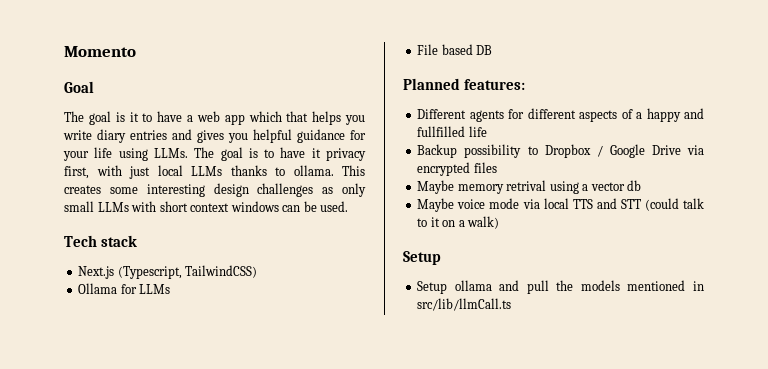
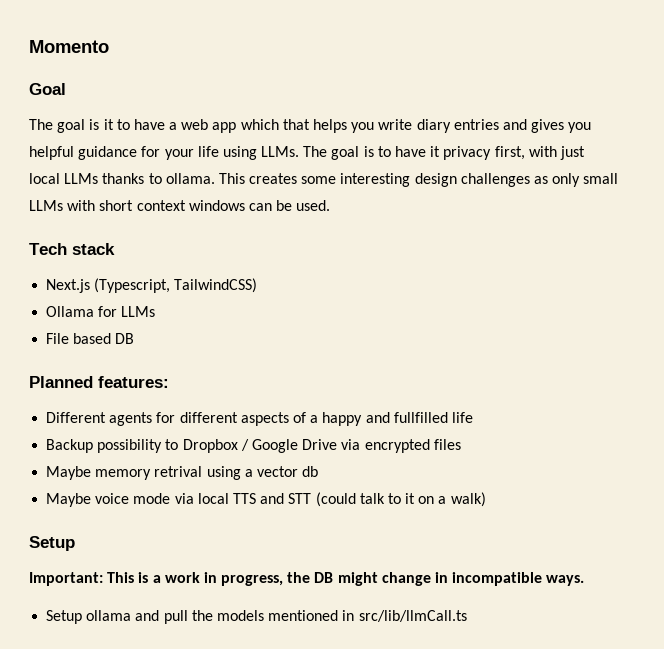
+ Important: This is a work in progress, the DB might change in incompatible ways.

